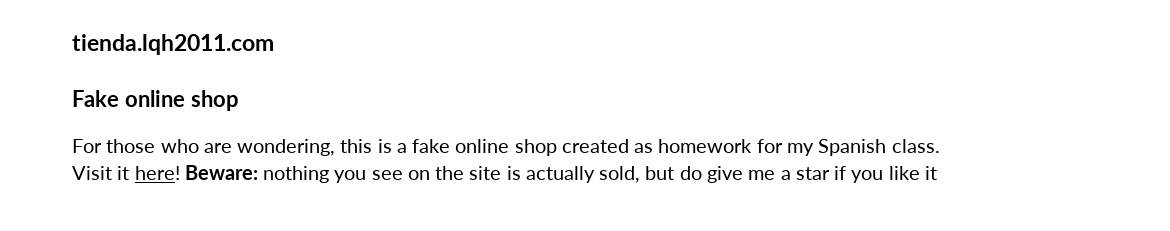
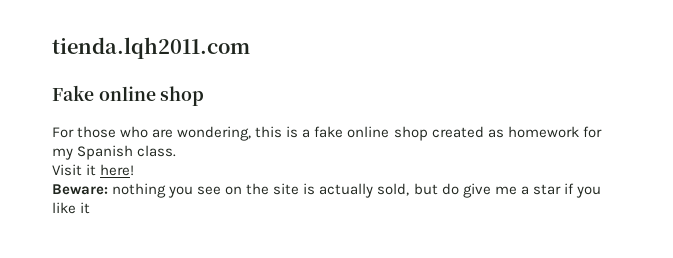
- Visit it here! Beware: nothing you see on the site is actually sold, but do give me a star if you like it
+ Visit it here!
+ Beware: nothing you see on the site is actually sold, but do give me a star if you like it

